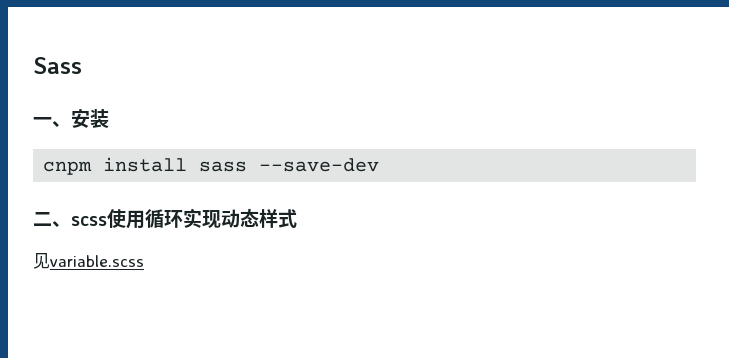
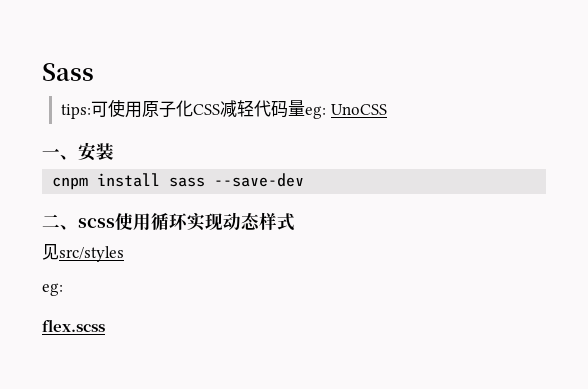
+ tips:可使用原子化CSS减轻代码量eg: UnoCSS
- 见variable.scss
+ 见src/styles
+ eg:
+ flex.scss

